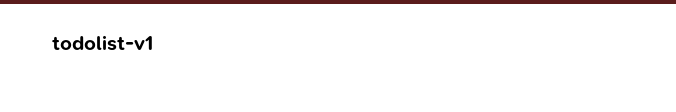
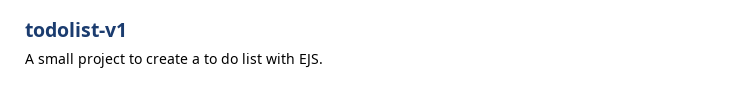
+ A small project to create a to do list with EJS.

